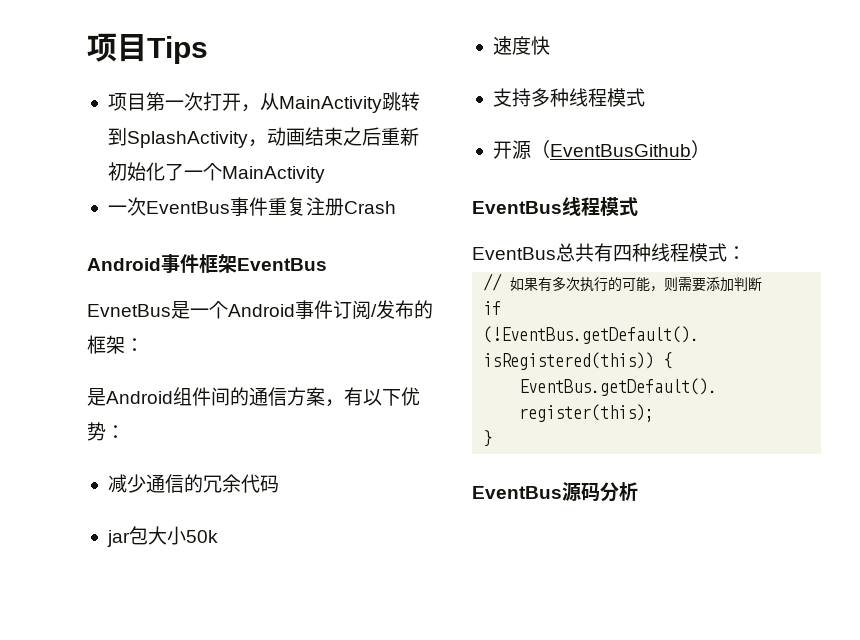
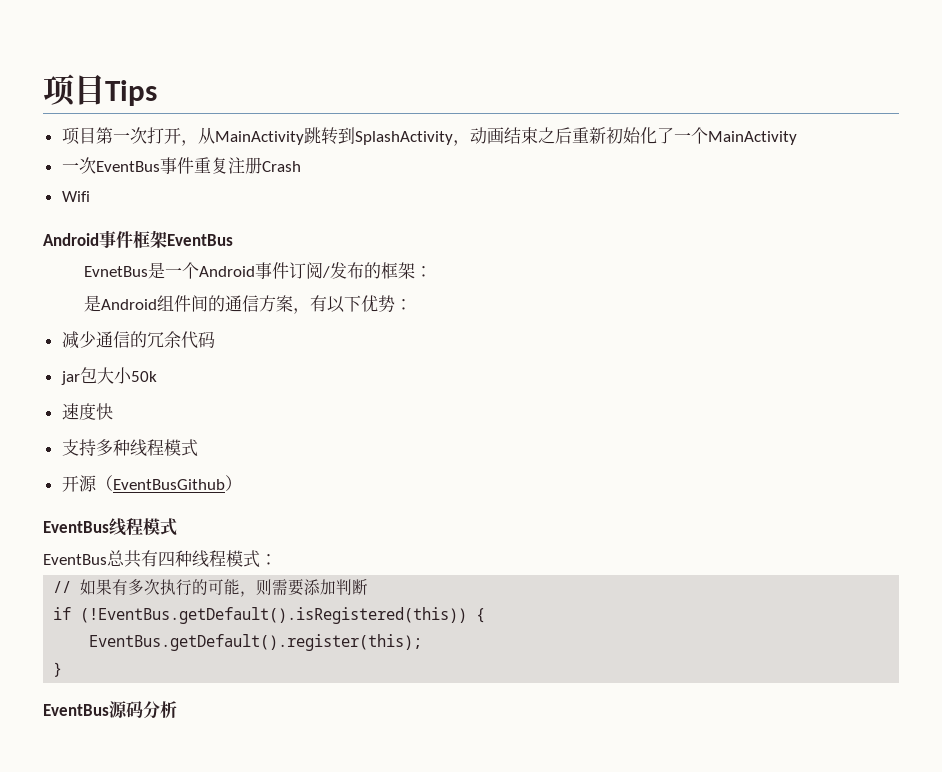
+ Wifi

